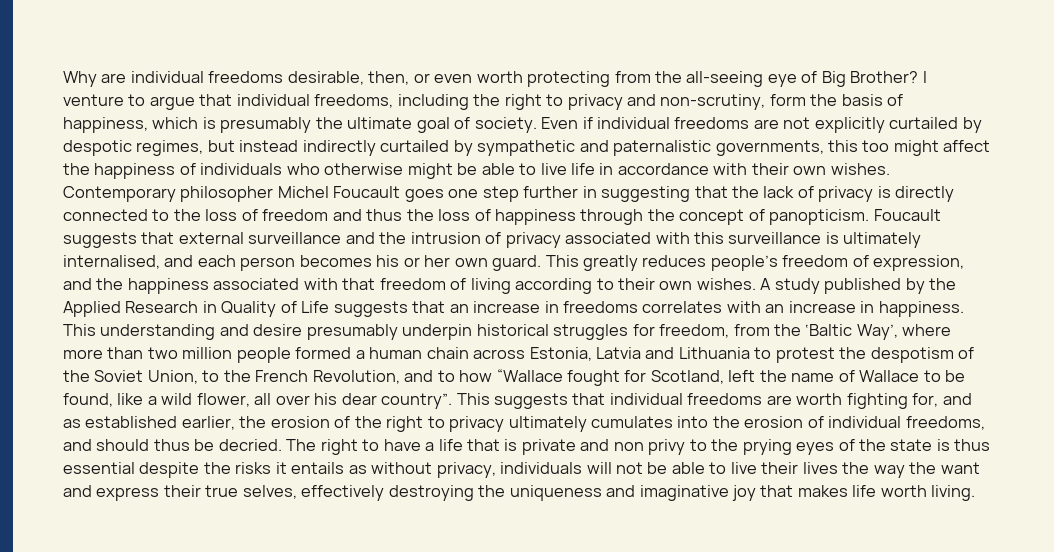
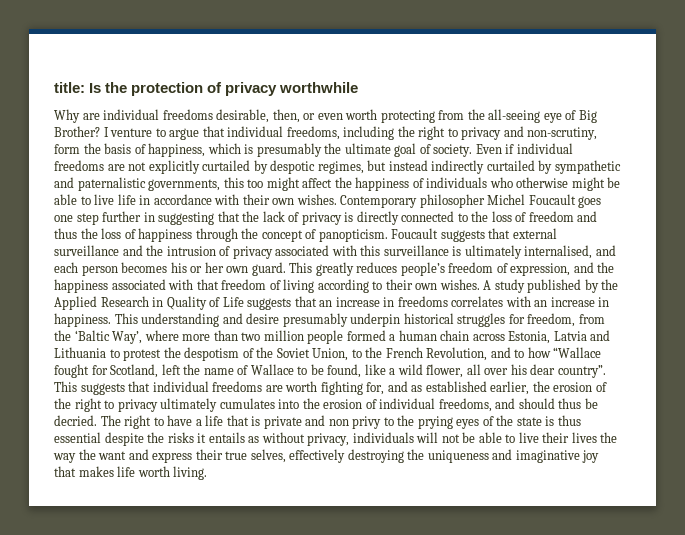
+ title: Is the protection of privacy worthwhile

